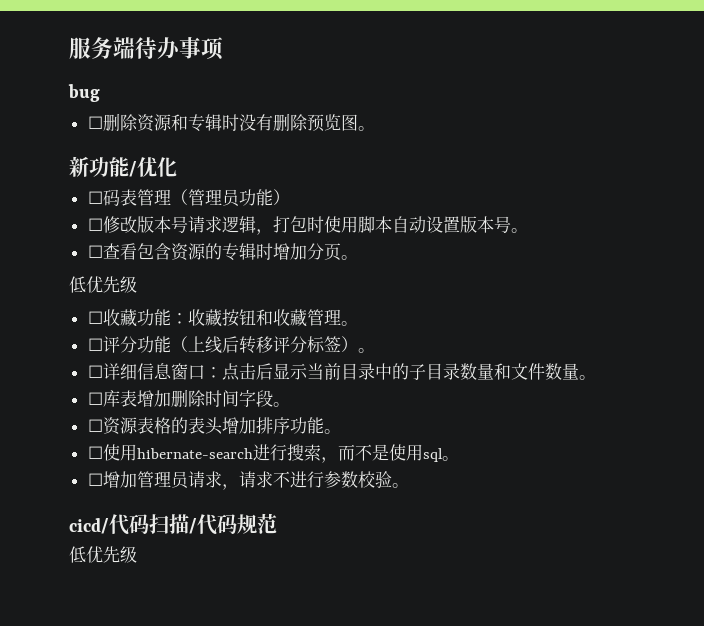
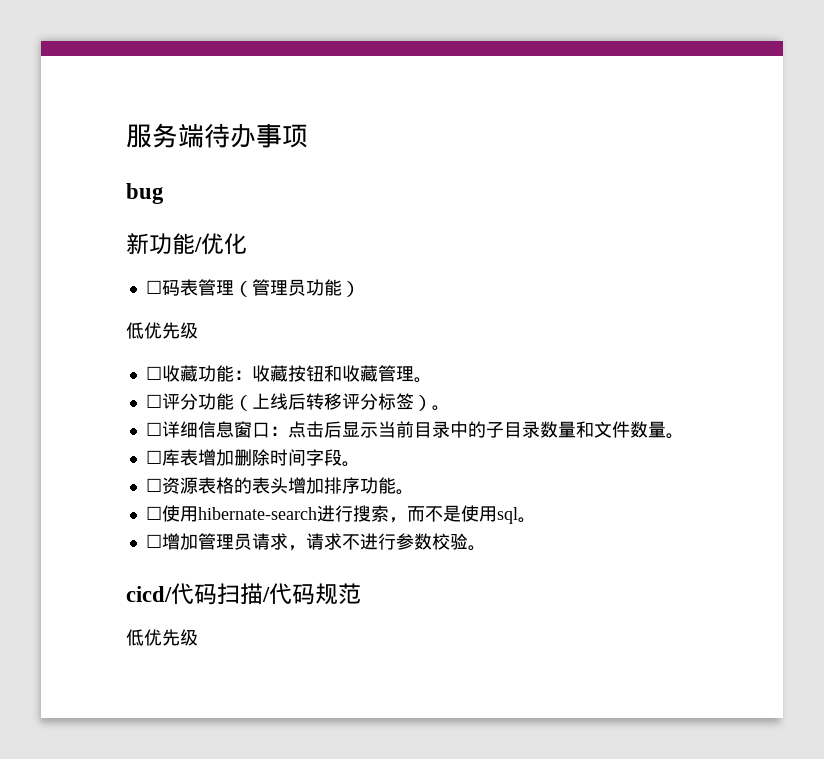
- ☐删除资源和专辑时没有删除预览图。
- ☐修改版本号请求逻辑，打包时使用脚本自动设置版本号。
- ☐查看包含资源的专辑时增加分页。

